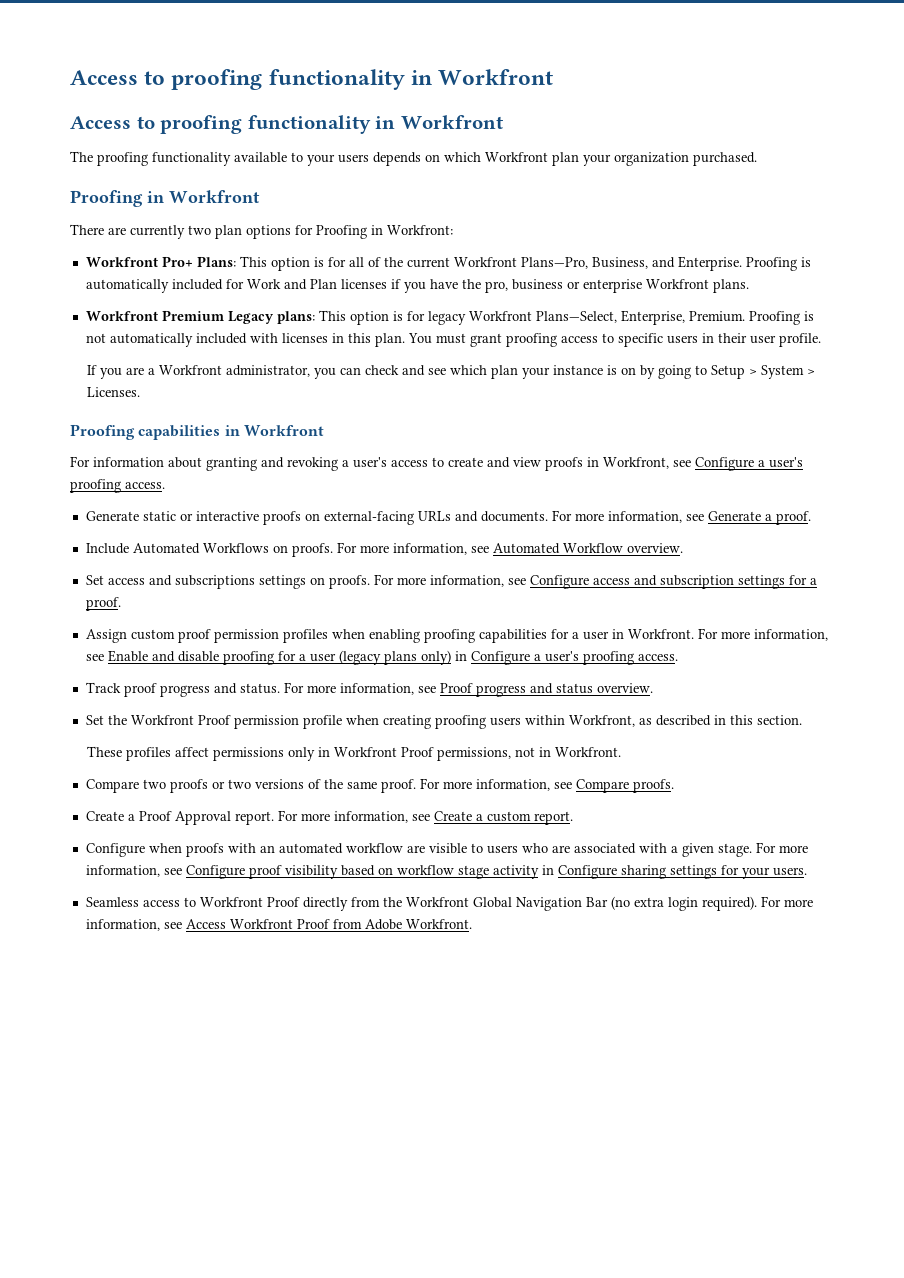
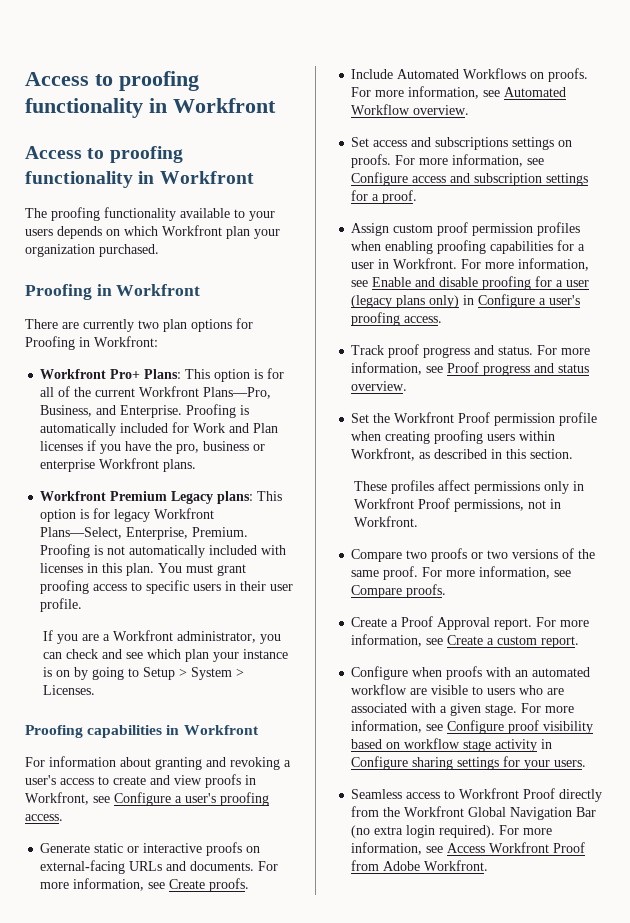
- For more information, see Generate a proof.
+ For more information, see Create proofs.

